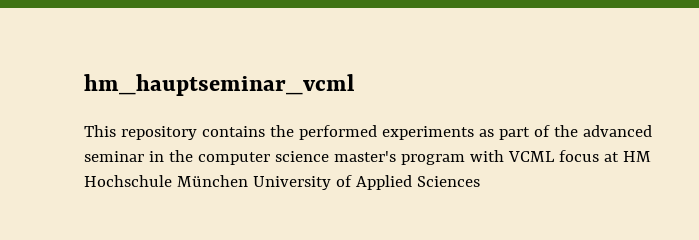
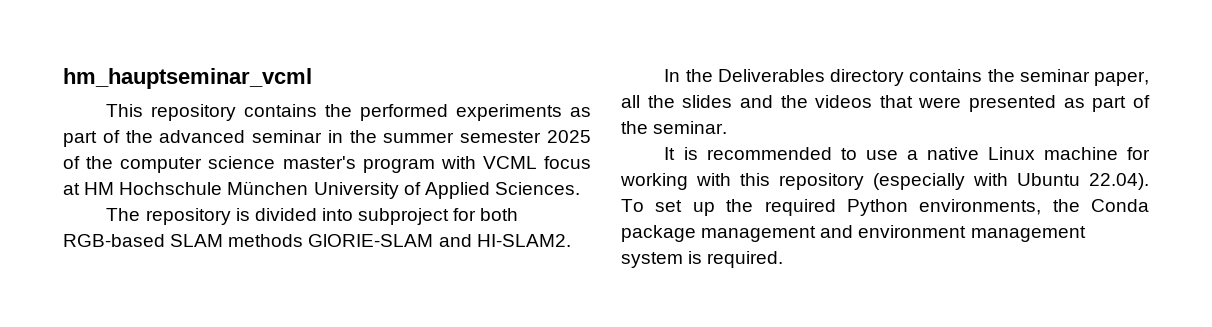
- This repository contains the performed experiments as part of the advanced seminar in the computer science master's program with VCML focus at HM Hochschule München University of Applied Sciences
+ This repository contains the performed experiments as part of the advanced seminar in the summer semester 2025 of the computer science master's program with VCML focus at HM Hochschule München University of Applied Sciences.
+ The repository is divided into subproject for both RGB-based SLAM methods GlORIE-SLAM and HI-SLAM2.
+ In the Deliverables directory contains the seminar paper, all the slides and the videos that were presented as part of the seminar.
+ It is recommended to use a native Linux machine for working with this repository (especially with Ubuntu 22.04). To set up the required Python environments, the Conda package management and environment management system is required.

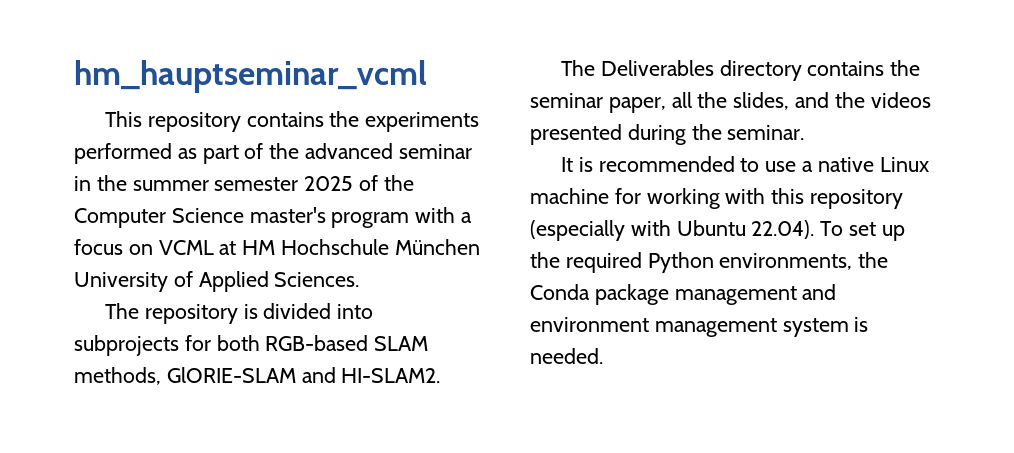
- This repository contains the performed experiments as part of the advanced seminar in the summer semester 2025 of the computer science master's program with VCML focus at HM Hochschule München University of Applied Sciences.
+ This repository contains the experiments performed as part of the advanced seminar in the summer semester 2025 of the Computer Science master's program with a focus on VCML at HM Hochschule München University of Applied Sciences.
- The repository is divided into subproject for both RGB-based SLAM methods GlORIE-SLAM and HI-SLAM2.
+ The repository is divided into subprojects for both RGB-based SLAM methods, GlORIE-SLAM and HI-SLAM2.
- In the Deliverables directory contains the seminar paper, all the slides and the videos that were presented as part of the seminar.
+ The Deliverables directory contains the seminar paper, all the slides, and the videos presented during the seminar.
- It is recommended to use a native Linux machine for working with this repository (especially with Ubuntu 22.04). To set up the required Python environments, the Conda package management and environment management system is required.
+ It is recommended to use a native Linux machine for working with this repository (especially with Ubuntu 22.04). To set up the required Python environments, the Conda package management and environment management system is needed.

